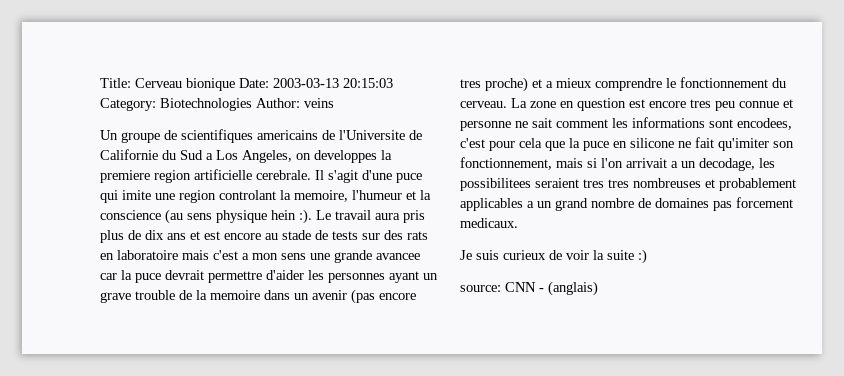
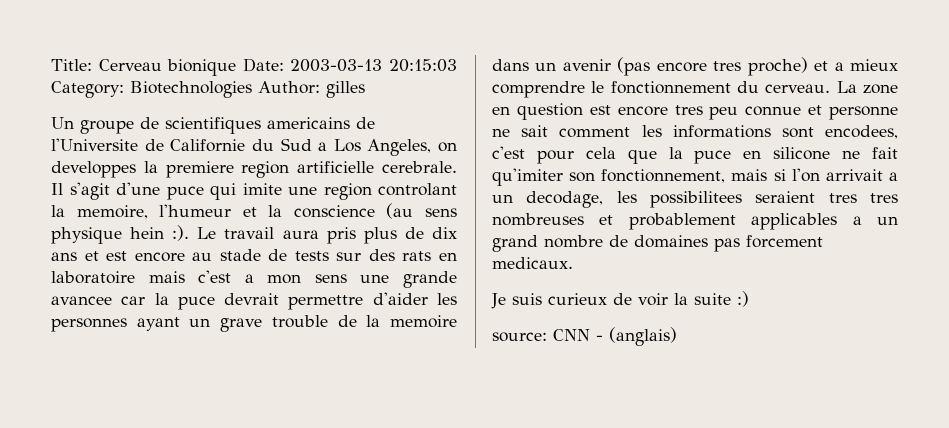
- Title: Cerveau bionique Date: 2003-03-13 20:15:03 Category: Biotechnologies Author: veins
+ Title: Cerveau bionique Date: 2003-03-13 20:15:03 Category: Biotechnologies Author: gilles

